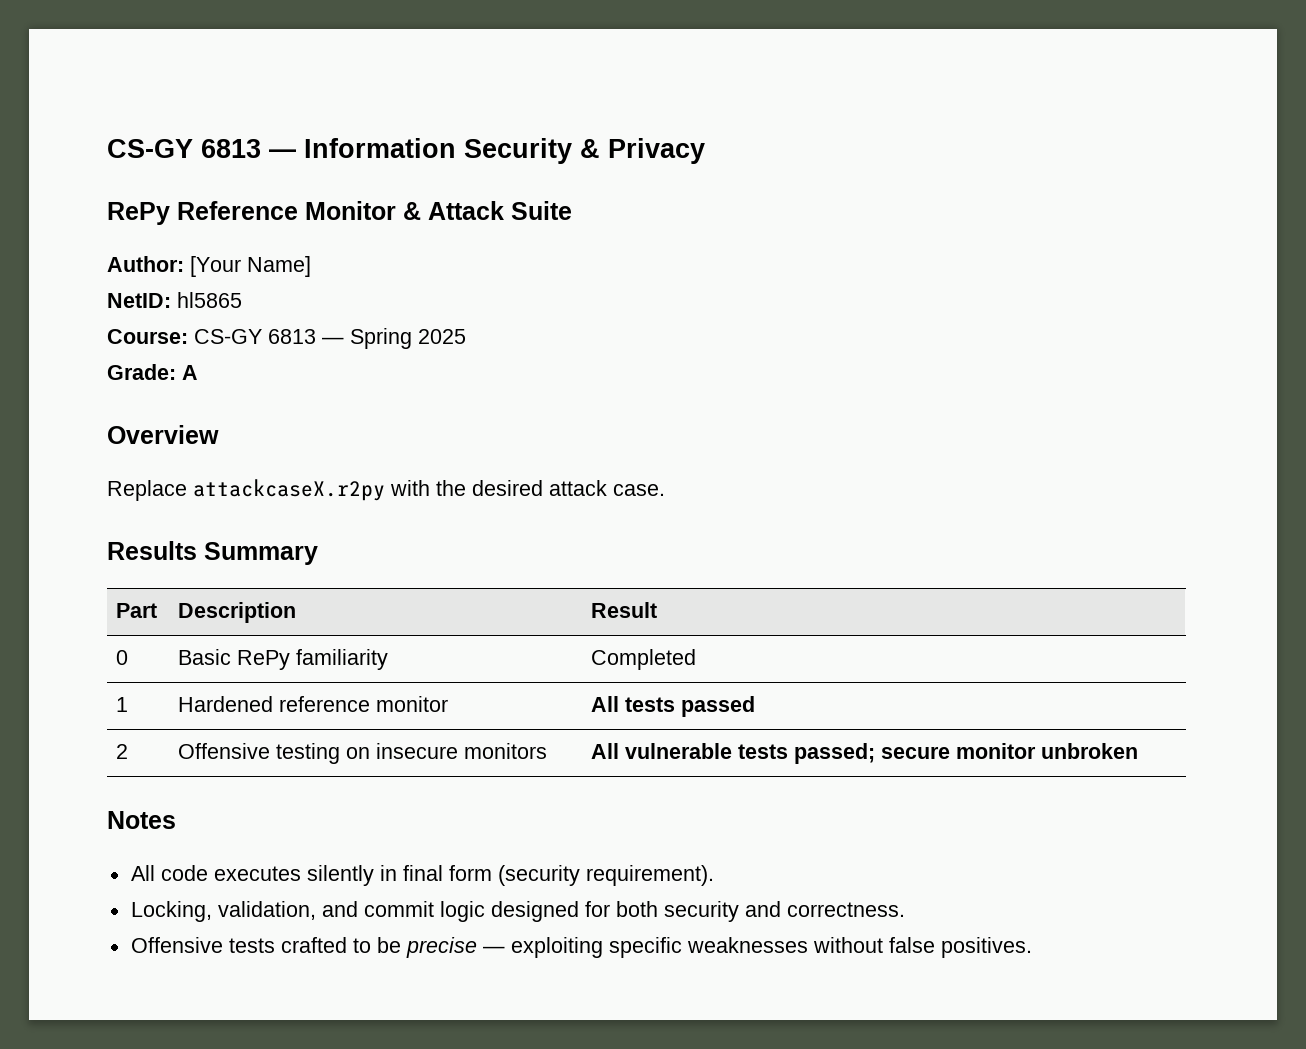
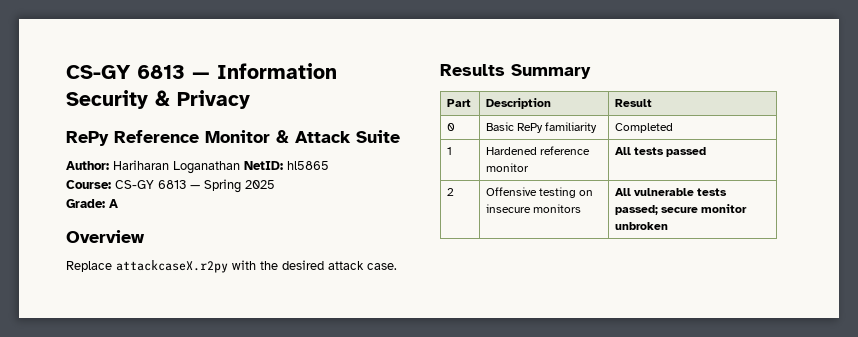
- Author: [Your Name]
- NetID: hl5865
+ Author: Hariharan Loganathan NetID: hl5865
- Notes
- All code executes silently in final form (security requirement).
- Locking, validation, and commit logic designed for both security and correctness.
- Offensive tests crafted to be precise — exploiting specific weaknesses without false positives.

